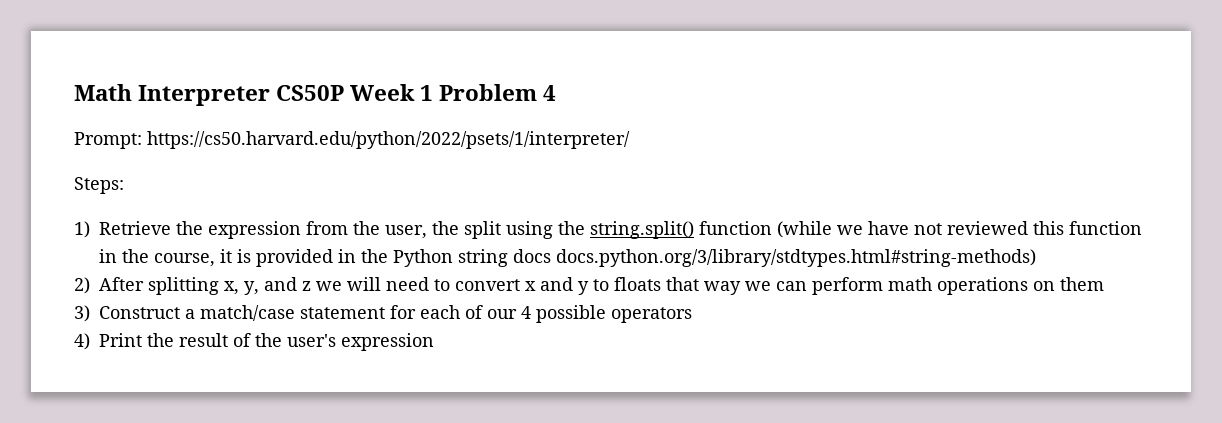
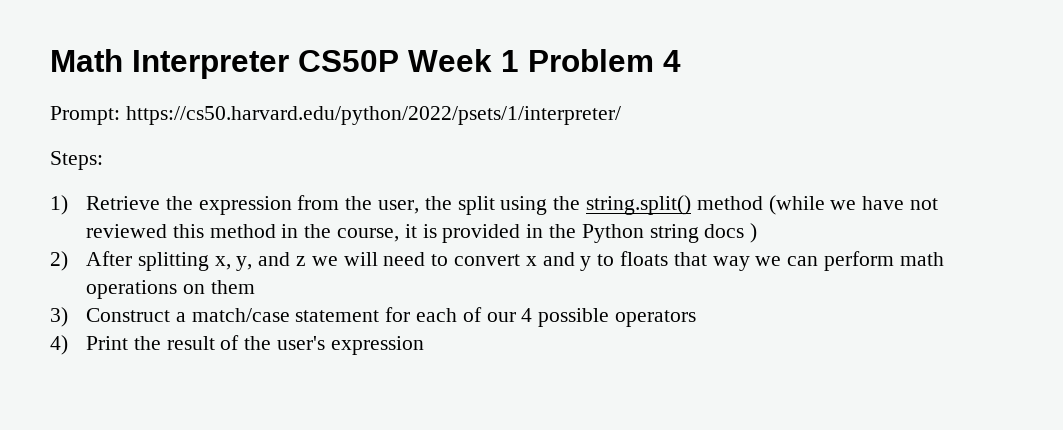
- 1) Retrieve the expression from the user, the split using the string.split() function (while we have not reviewed this function in the course, it is provided in the Python string docs docs.python.org/3/library/stdtypes.html#string-methods)
+ 1) Retrieve the expression from the user, the split using the string.split() method (while we have not reviewed this method in the course, it is provided in the Python string docs )

